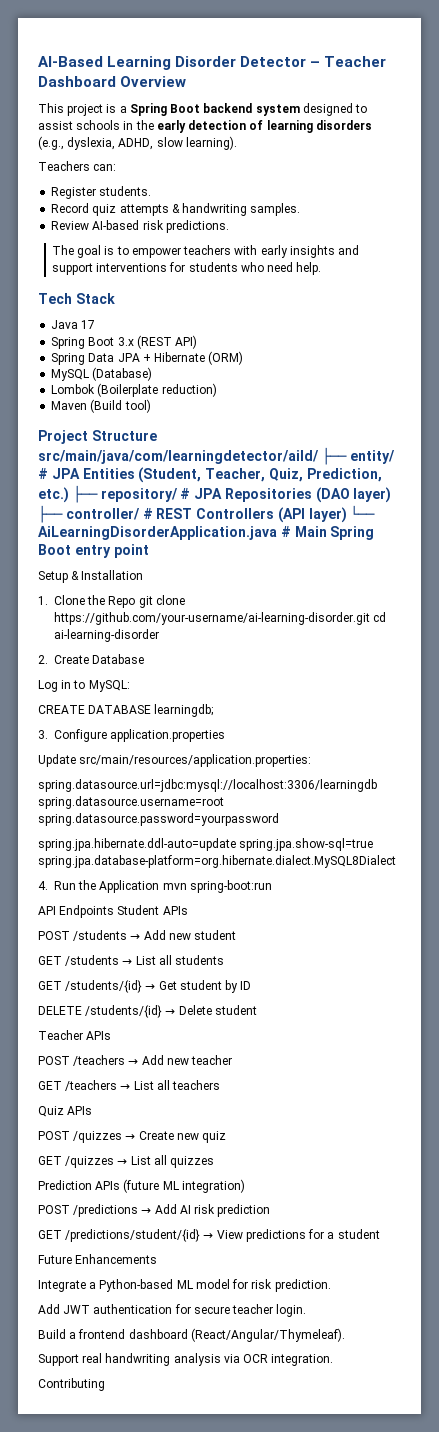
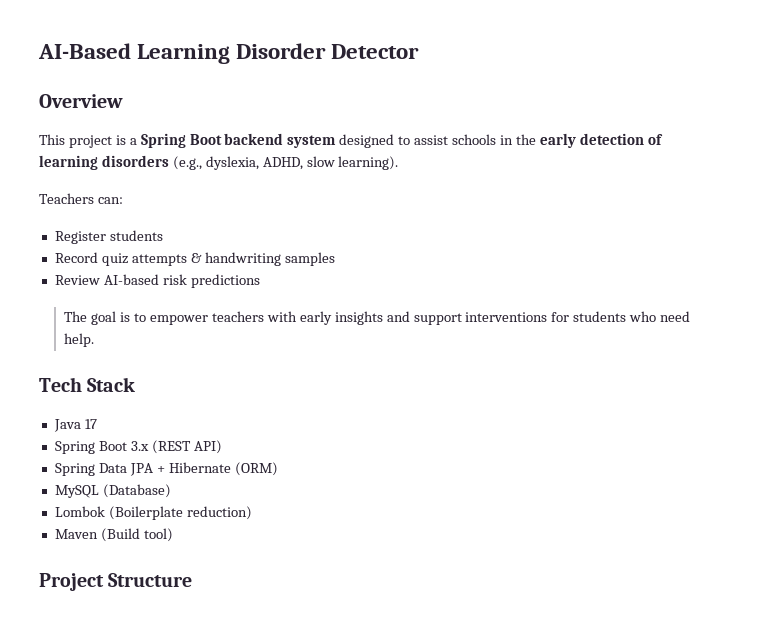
- AI-Based Learning Disorder Detector – Teacher Dashboard Overview
+ AI-Based Learning Disorder Detector
+ Overview
- Register students.
+ Register students
- Record quiz attempts & handwriting samples.
+ Record quiz attempts & handwriting samples
- Review AI-based risk predictions.
+ Review AI-based risk predictions
- Project Structure src/main/java/com/learningdetector/aild/ ├── entity/ # JPA Entities (Student, Teacher, Quiz, Prediction, etc.) ├── repository/ # JPA Repositories (DAO layer) ├── controller/ # REST Controllers (API layer) └── AiLearningDisorderApplication.java # Main Spring Boot entry point
- Setup & Installation
- 1. Clone the Repo git clone https://github.com/your-username/ai-learning-disorder.git cd ai-learning-disorder
- 2. Create Database
- Log in to MySQL:
- CREATE DATABASE learningdb;
- 3. Configure application.properties
- Update src/main/resources/application.properties:
- spring.datasource.url=jdbc:mysql://localhost:3306/learningdb spring.datasource.username=root spring.datasource.password=yourpassword
- spring.jpa.hibernate.ddl-auto=update spring.jpa.show-sql=true spring.jpa.database-platform=org.hibernate.dialect.MySQL8Dialect
- 4. Run the Application mvn spring-boot:run
- API Endpoints Student APIs
- POST /students → Add new student
- GET /students → List all students
- GET /students/{id} → Get student by ID
- DELETE /students/{id} → Delete student
- Teacher APIs
- POST /teachers → Add new teacher
- GET /teachers → List all teachers
- Quiz APIs
- POST /quizzes → Create new quiz
- GET /quizzes → List all quizzes
- Prediction APIs (future ML integration)
- POST /predictions → Add AI risk prediction
- GET /predictions/student/{id} → View predictions for a student
- Future Enhancements
- Integrate a Python-based ML model for risk prediction.
- Add JWT authentication for secure teacher login.
- Build a frontend dashboard (React/Angular/Thymeleaf).
- Support real handwriting analysis via OCR integration.
- Contributing
+ Project Structure

